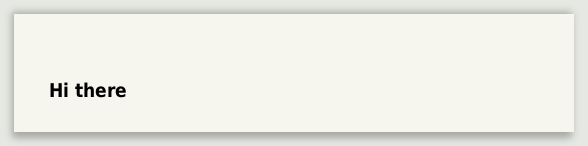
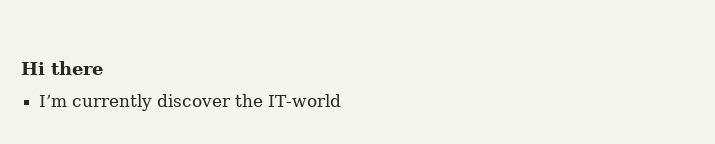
+ I’m currently discover the IT-world

